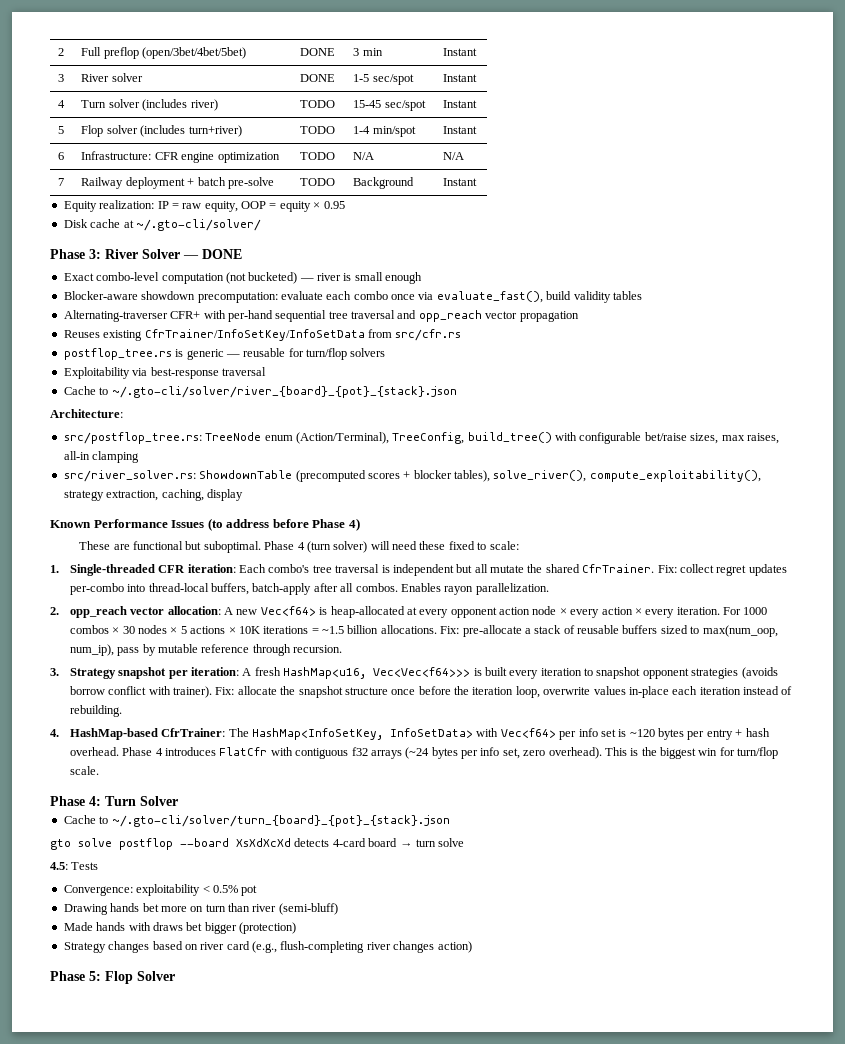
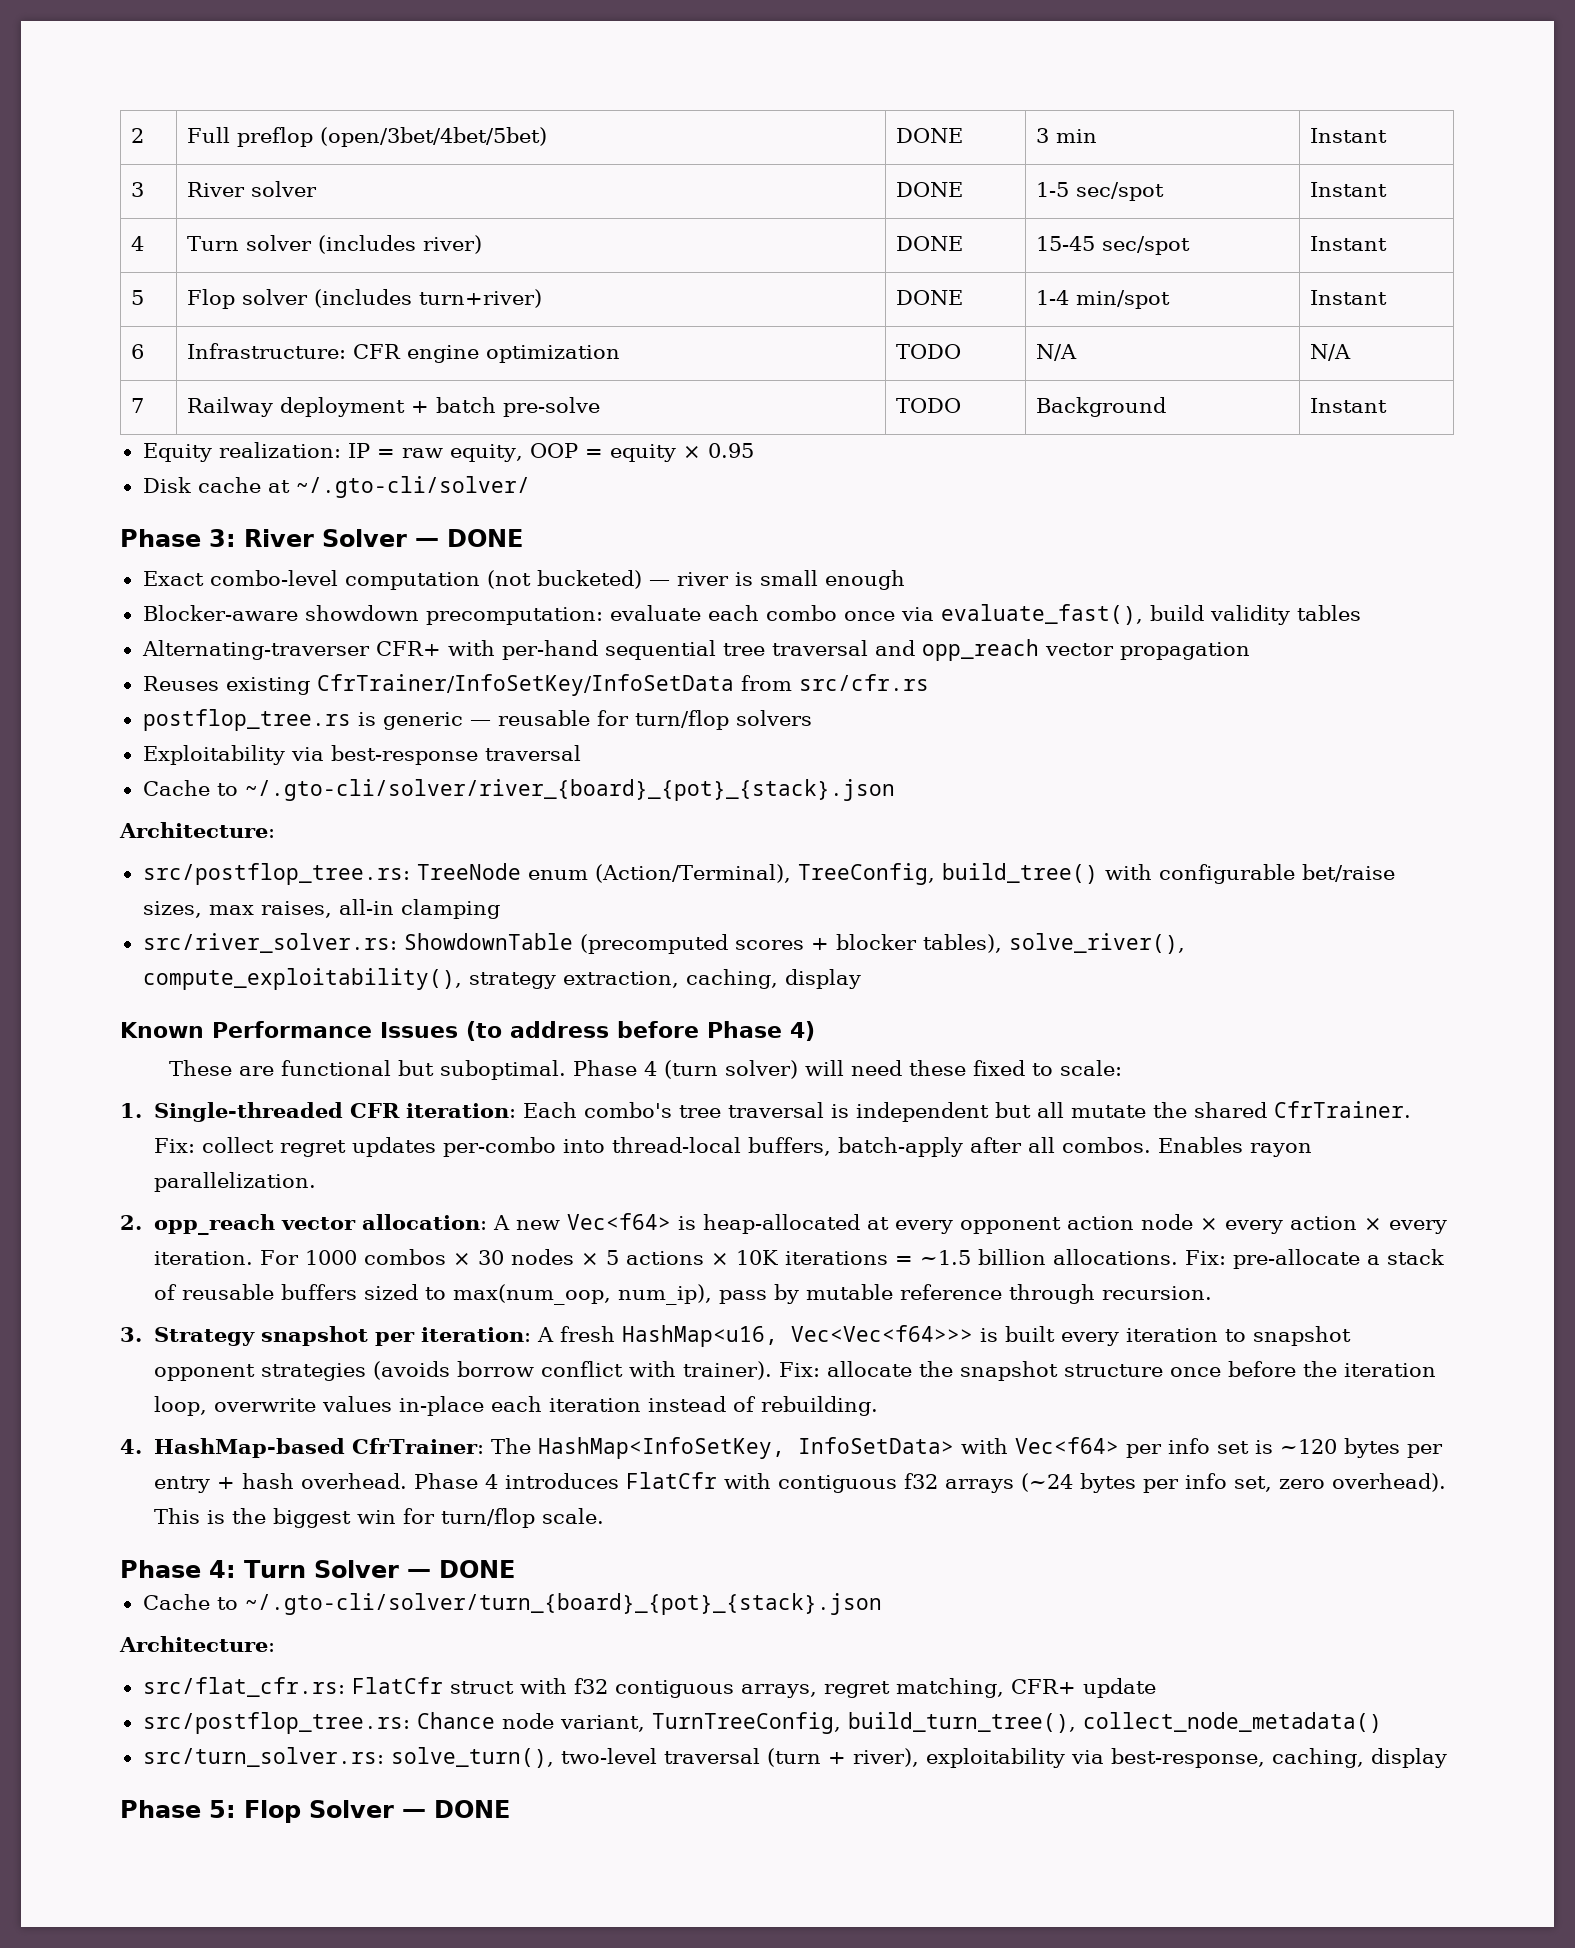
- 4 | Turn solver (includes river) | TODO | 15-45 sec/spot | Instant
+ 4 | Turn solver (includes river) | DONE | 15-45 sec/spot | Instant
- 5 | Flop solver (includes turn+river) | TODO | 1-4 min/spot | Instant
+ 5 | Flop solver (includes turn+river) | DONE | 1-4 min/spot | Instant
- Phase 4: Turn Solver
+ Phase 4: Turn Solver — DONE
  Cache to ~/.gto-cli/solver/turn_{board}_{pot}_{stack}.json
- gto solve postflop --board XsXdXcXd detects 4-card board → turn solve
- 4.5: Tests
- Convergence: exploitability < 0.5% pot
- Drawing hands bet more on turn than river (semi-bluff)
- Made hands with draws bet bigger (protection)
- Strategy changes based on river card (e.g., flush-completing river changes action)
+ Architecture:
+ src/flat_cfr.rs: FlatCfr struct with f32 contiguous arrays, regret matching, CFR+ update
+ src/postflop_tree.rs: Chance node variant, TurnTreeConfig, build_turn_tree(), collect_node_metadata()
+ src/turn_solver.rs: solve_turn(), two-level traversal (turn + river), exploitability via best-response, caching, display
- Phase 5: Flop Solver
+ Phase 5: Flop Solver — DONE

